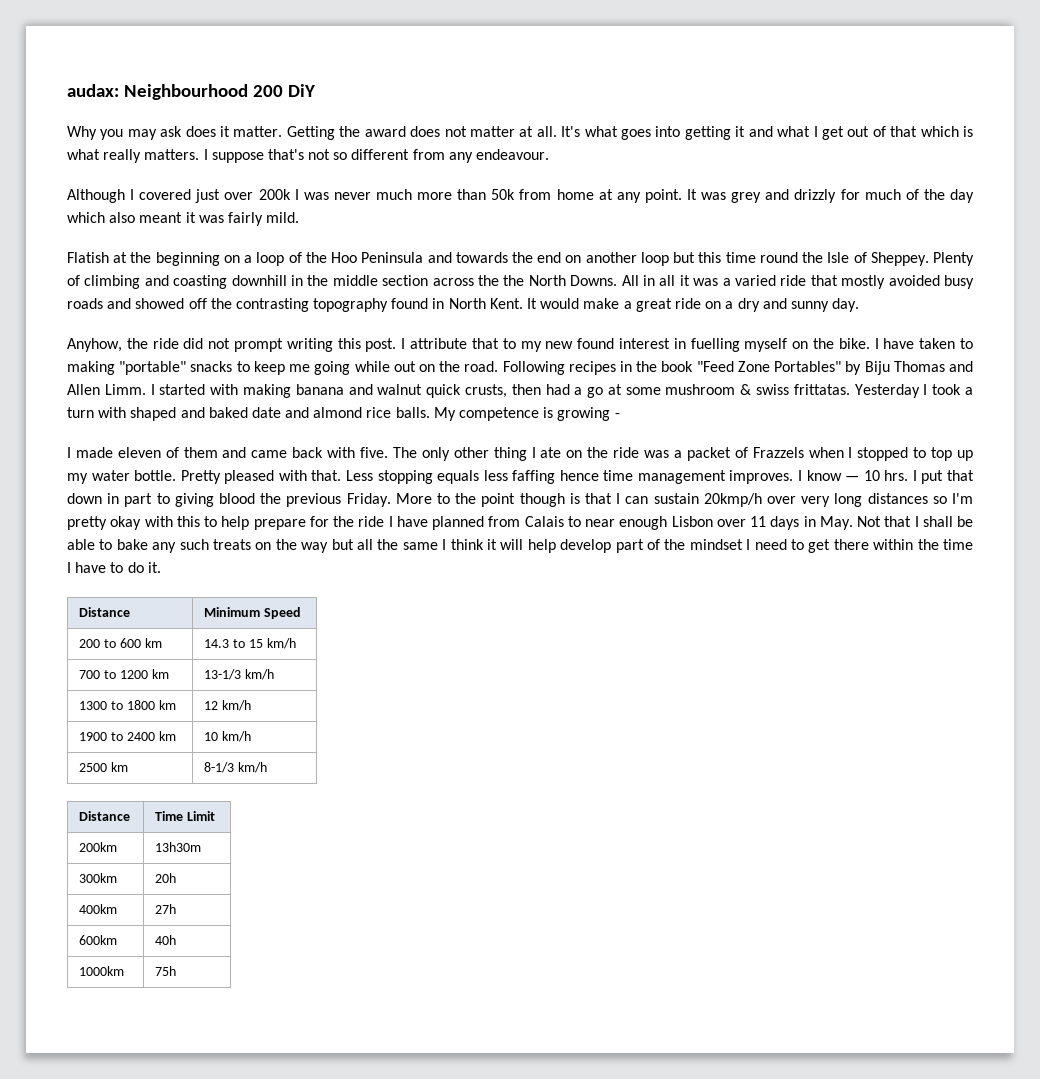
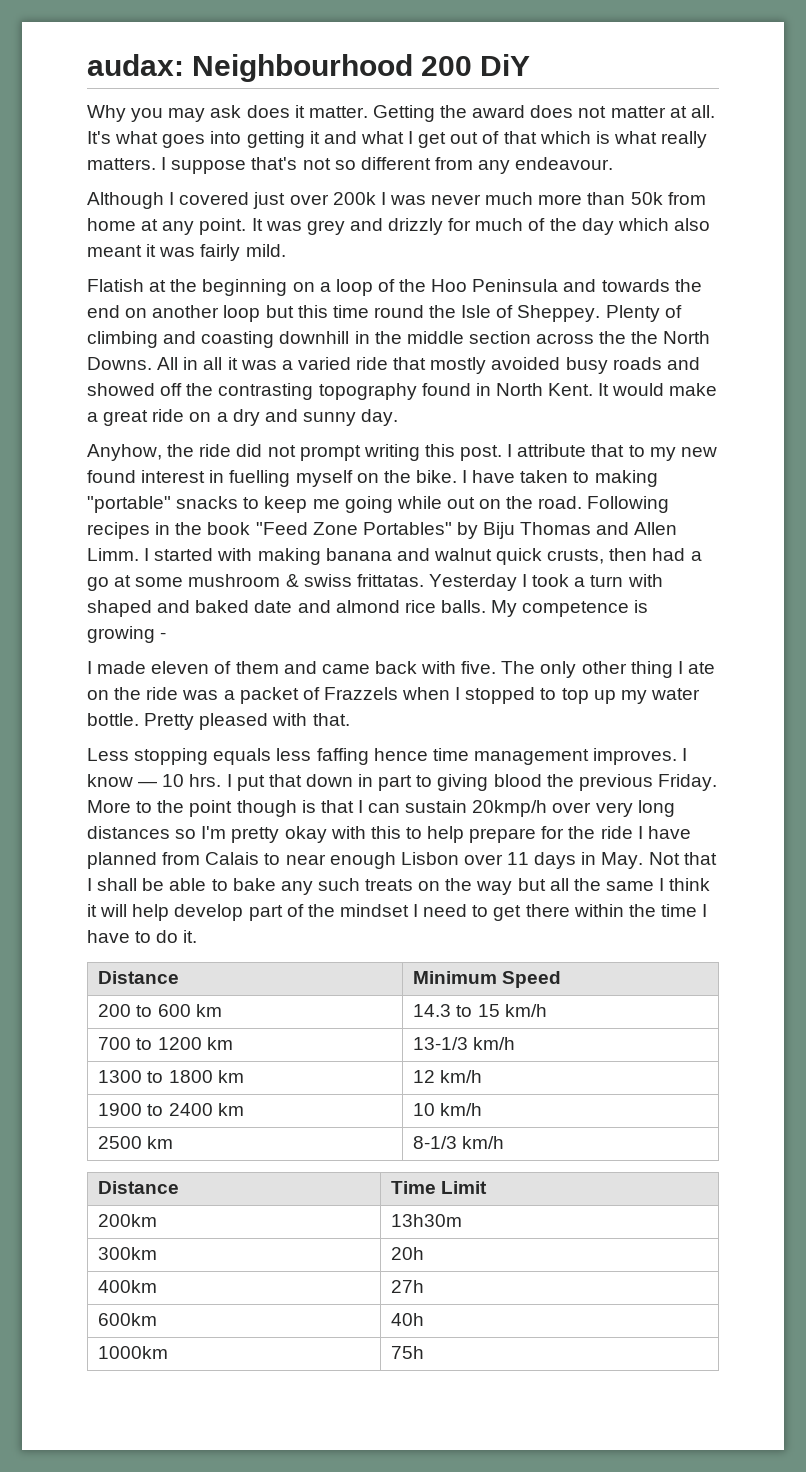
- Pretty pleased with that. Less stopping equals less faffing hence time management improves.
+ Pretty pleased with that.
+ Less stopping equals less faffing hence time management improves.

